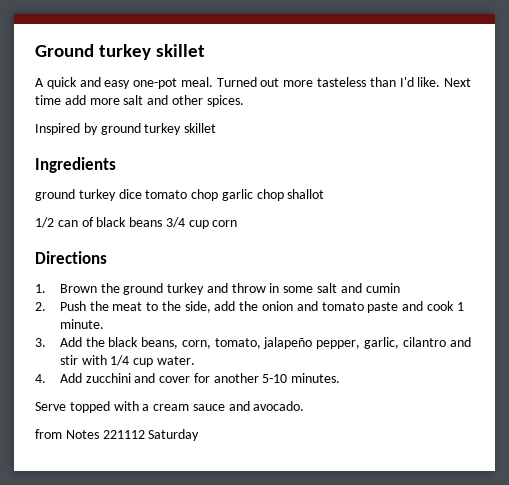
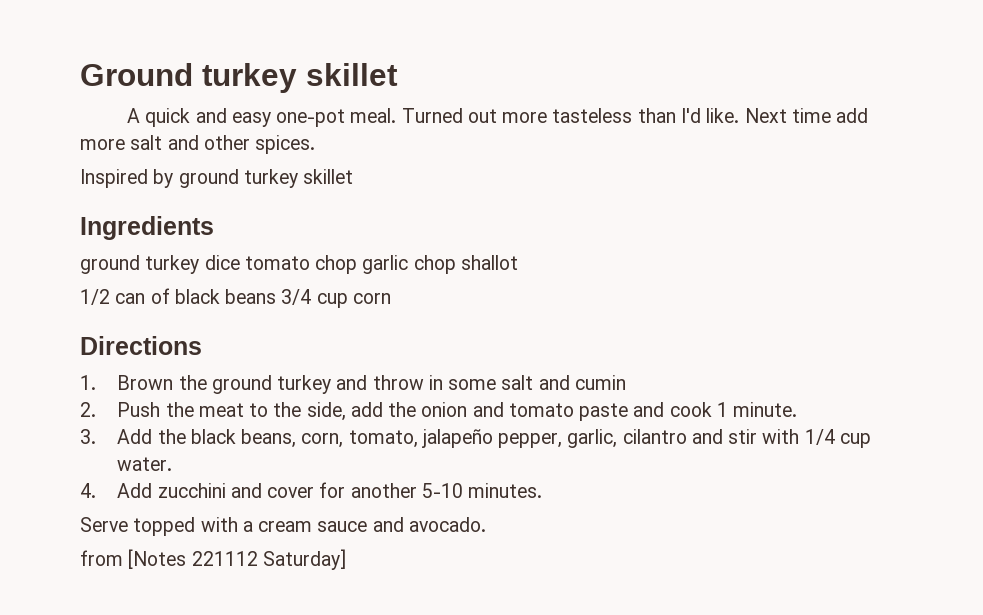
- from Notes 221112 Saturday
+ from [Notes 221112 Saturday]

